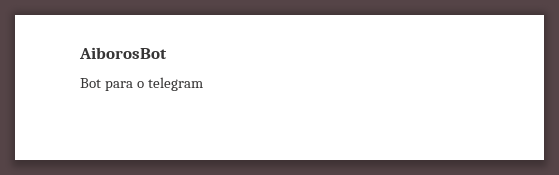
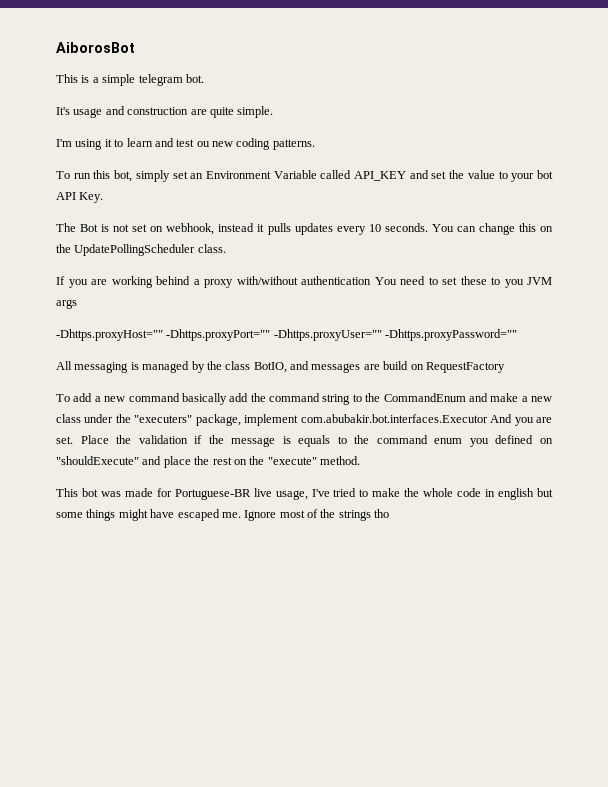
- Bot para o telegram
+ This is a simple telegram bot.
+ It's usage and construction are quite simple.
+ I'm using it to learn and test ou new coding patterns.
+ To run this bot, simply set an Environment Variable called API_KEY and set the value to your bot API Key.
+ The Bot is not set on webhook, instead it pulls updates every 10 seconds. You can change this on the UpdatePollingScheduler class.
+ If you are working behind a proxy with/without authentication You need to set these to you JVM args
+ -Dhttps.proxyHost="" -Dhttps.proxyPort="" -Dhttps.proxyUser="" -Dhttps.proxyPassword=""
+ All messaging is managed by the class BotIO, and messages are build on RequestFactory
+ To add a new command basically add the command string to the CommandEnum and make a new class under the "executers" package, implement com.abubakir.bot.interfaces.Executor And you are set. Place the validation if the message is equals to the command enum you defined on "shouldExecute" and place the rest on the "execute" method.
+ This bot was made for Portuguese-BR live usage, I've tried to make the whole code in english but some things might have escaped me. Ignore most of the strings tho

